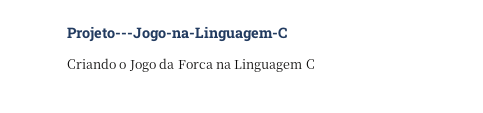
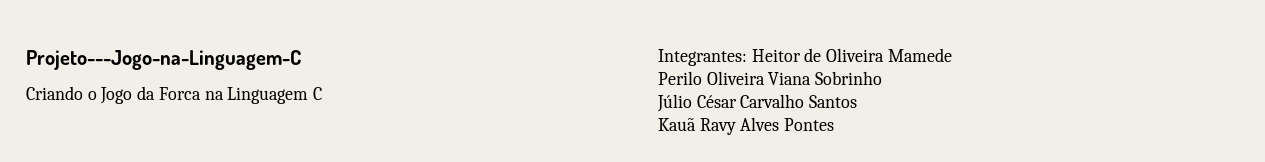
+ Integrantes: Heitor de Oliveira Mamede
+ Perilo Oliveira Viana Sobrinho
+ Júlio César Carvalho Santos
+ Kauã Ravy Alves Pontes

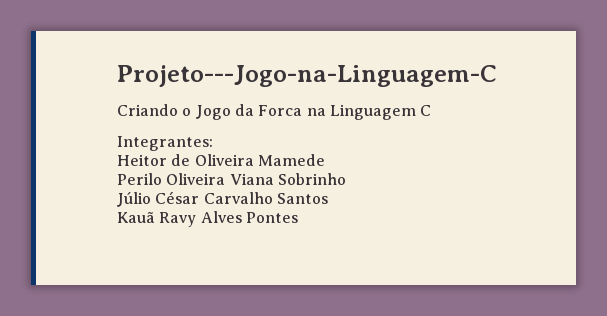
- Integrantes: Heitor de Oliveira Mamede
+ Integrantes:
+ Heitor de Oliveira Mamede

